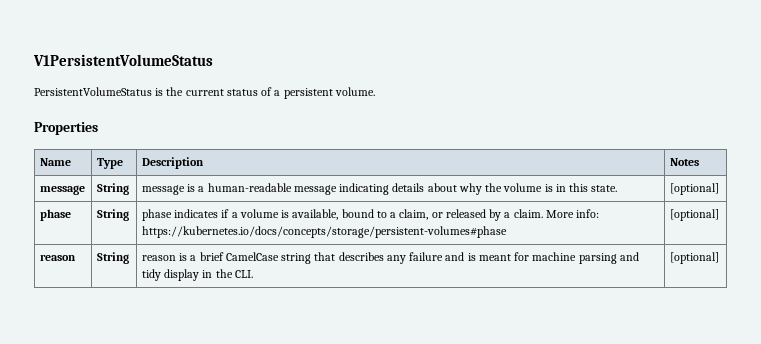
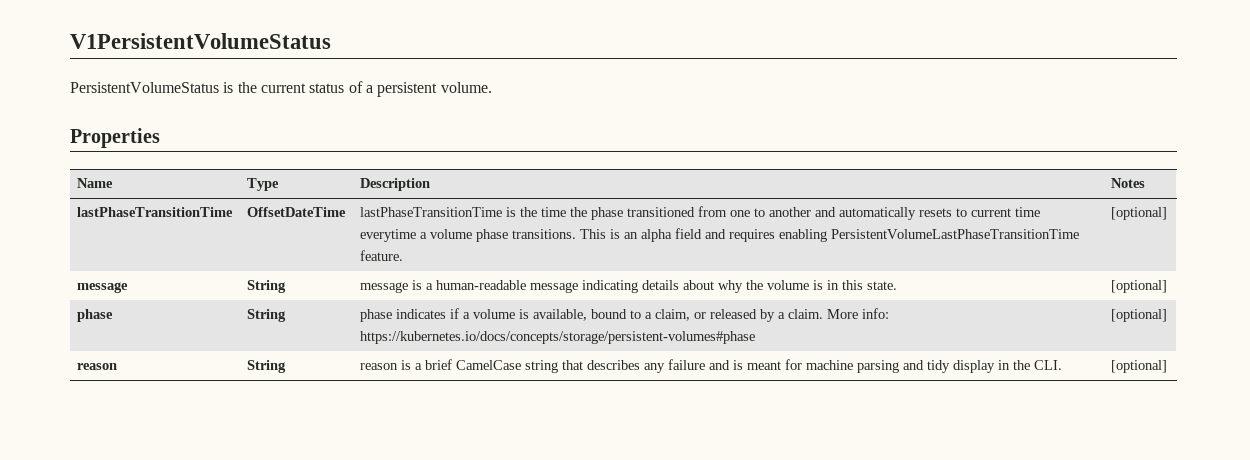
+ lastPhaseTransitionTime | OffsetDateTime | lastPhaseTransitionTime is the time the phase transitioned from one to another and automatically resets to current time everytime a volume phase transitions. This is an alpha field and requires enabling PersistentVolumeLastPhaseTransitionTime feature. | [optional]

